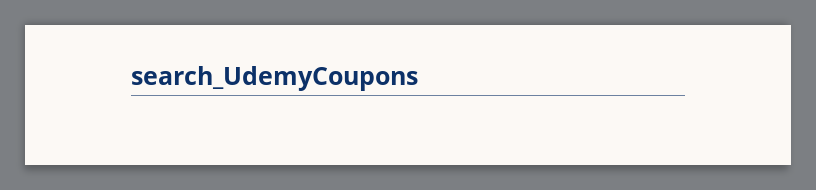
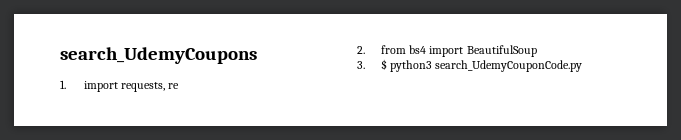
+ 1. import requests, re
+ 2. from bs4 import BeautifulSoup
+ 3. $ python3 search_UdemyCouponCode.py

